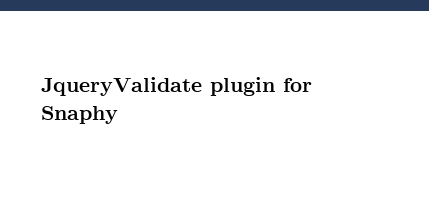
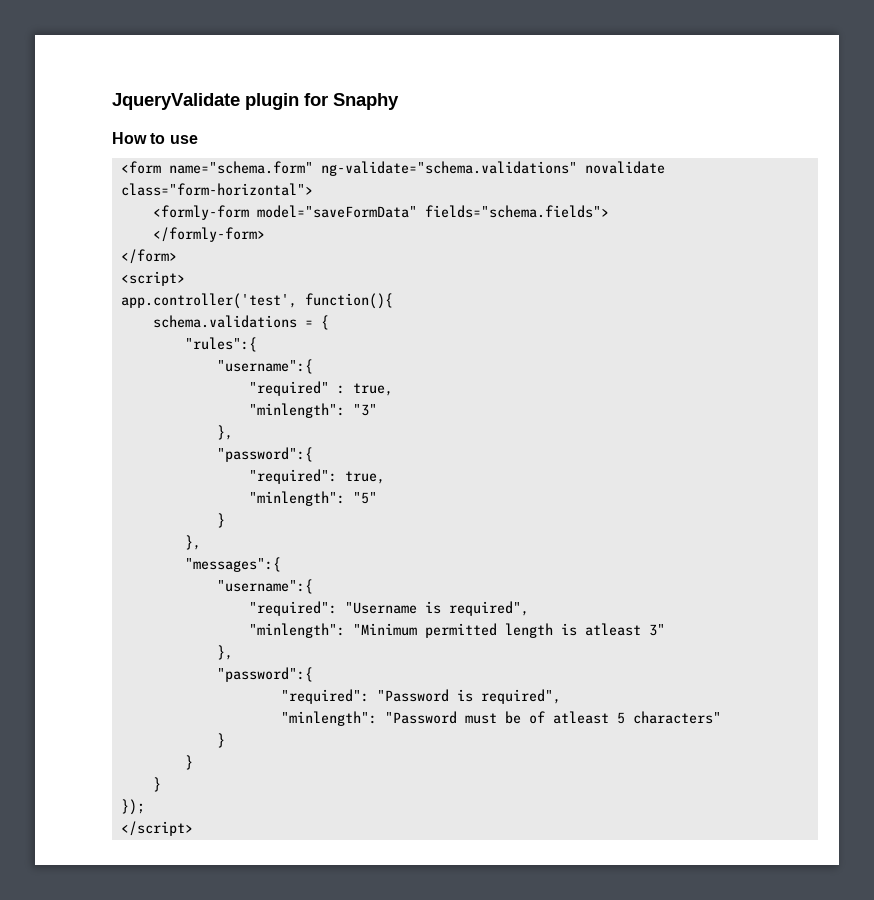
+ How to use
+ <form name="schema.form" ng-validate="schema.validations" novalidate class="form-horizontal">
+ <formly-form model="saveFormData" fields="schema.fields">
+ </formly-form>
+ </form>
+ <script>
+ app.controller('test', function(){
+ schema.validations = {
+ "rules":{
+ "username":{
+ "required" : true,
+ "minlength": "3"
+ },
+ "password":{
+ "required": true,
+ "minlength": "5"
+ }
+ },
+ "messages":{
+ "username":{
+ "required": "Username is required",
+ "minlength": "Minimum permitted length is atleast 3"
+ },
+ "password":{
+ "required": "Password is required",
+ "minlength": "Password must be of atleast 5 characters"
+ }
+ }
+ }
+ });
+ </script>

